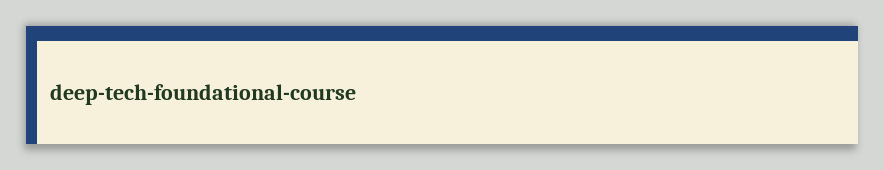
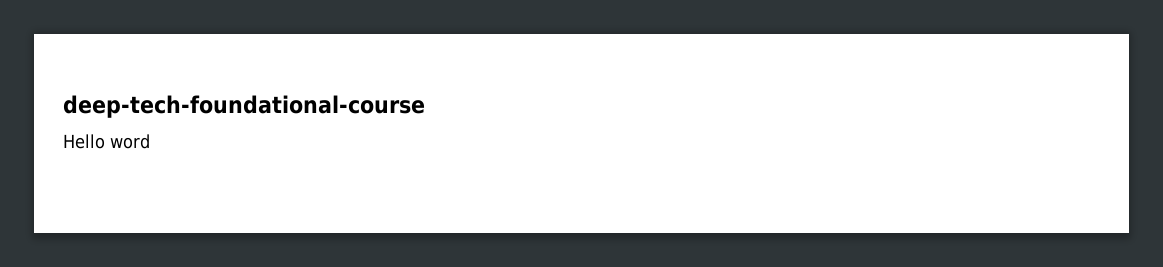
+ Hello word

